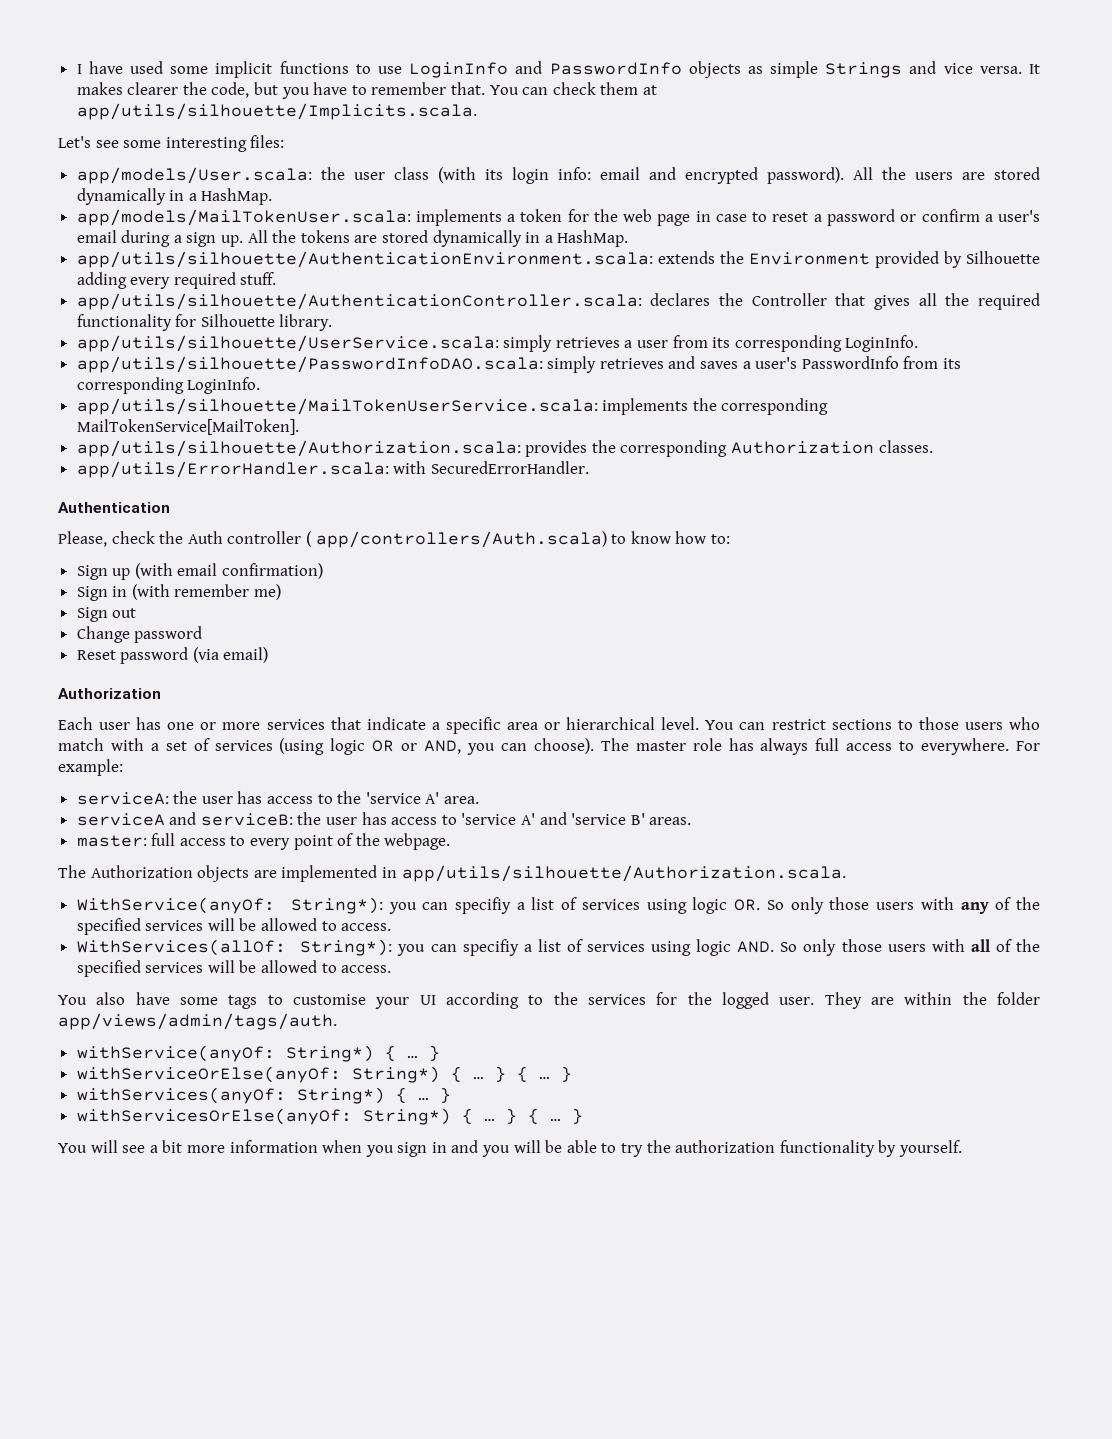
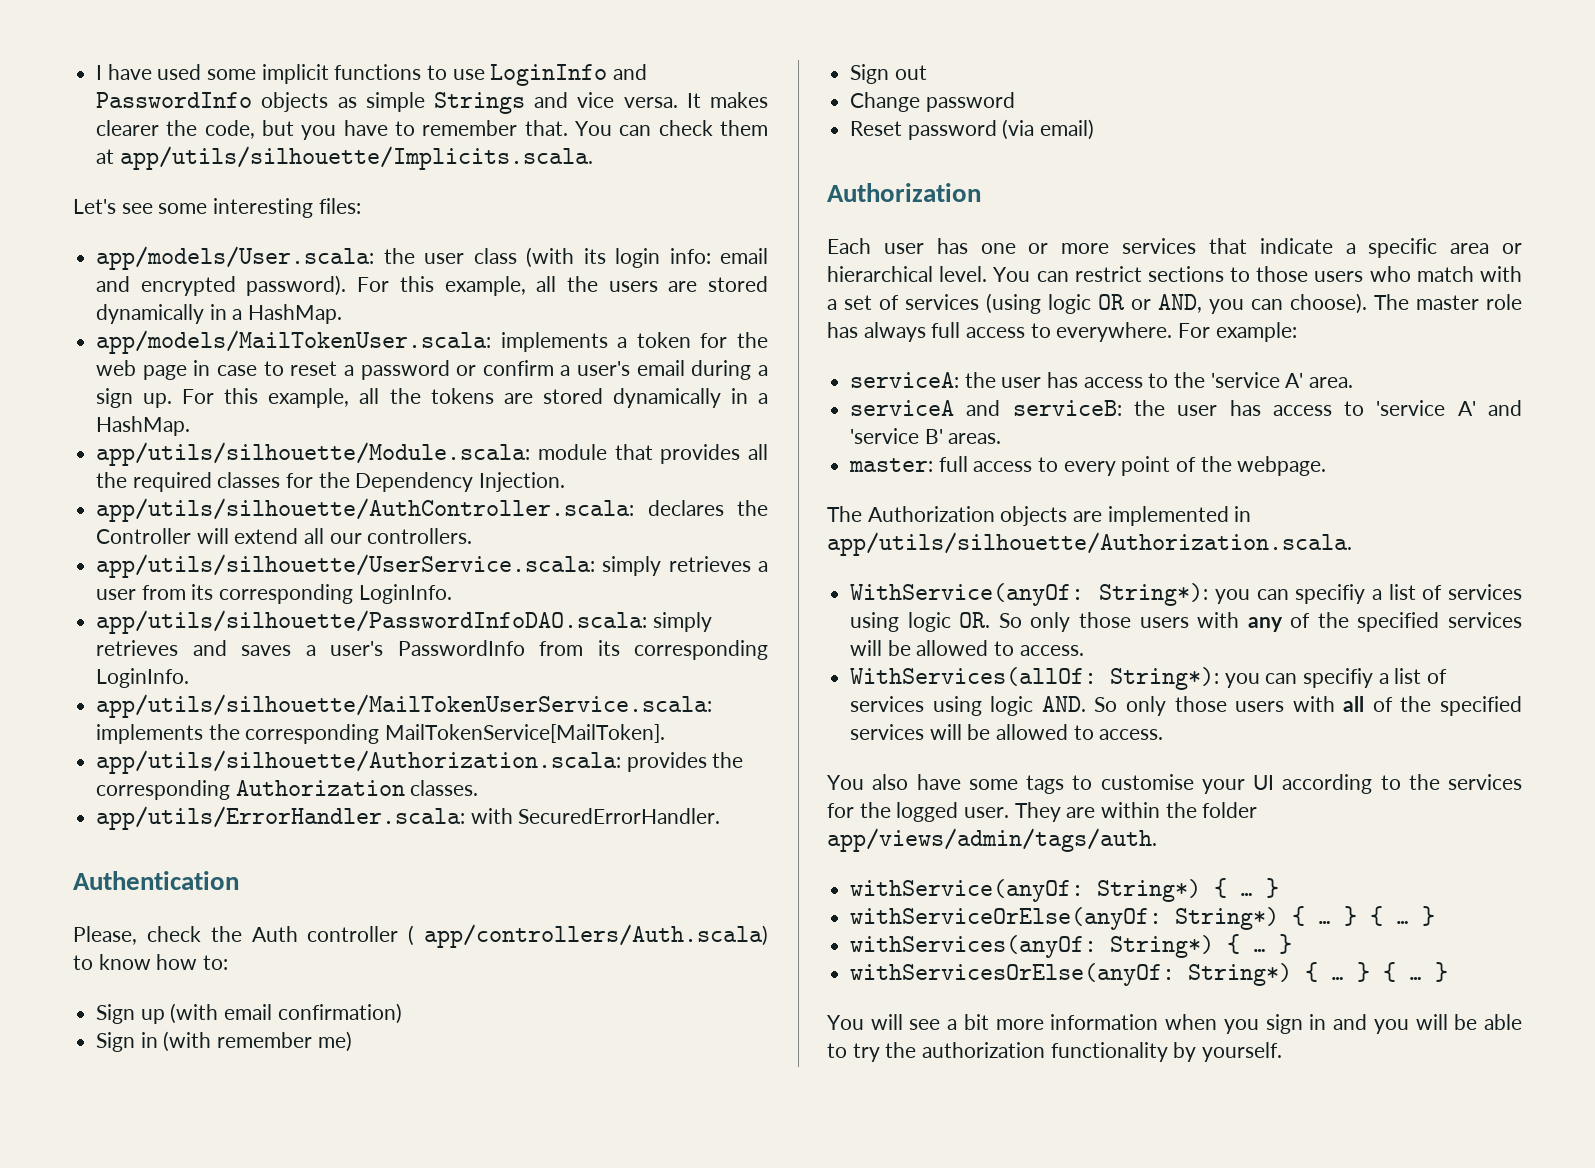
- All the users are stored dynamically in a HashMap.
+ For this example, all the users are stored dynamically in a HashMap.
- All the tokens are stored dynamically in a HashMap.
+ For this example, all the tokens are stored dynamically in a HashMap.
- app/utils/silhouette/AuthenticationEnvironment.scala: extends the Environment provided by Silhouette adding every required stuff.
- app/utils/silhouette/AuthenticationController.scala: declares the Controller that gives all the required functionality for Silhouette library.
+ app/utils/silhouette/Module.scala: module that provides all the required classes for the Dependency Injection.
+ app/utils/silhouette/AuthController.scala: declares the Controller will extend all our controllers.

